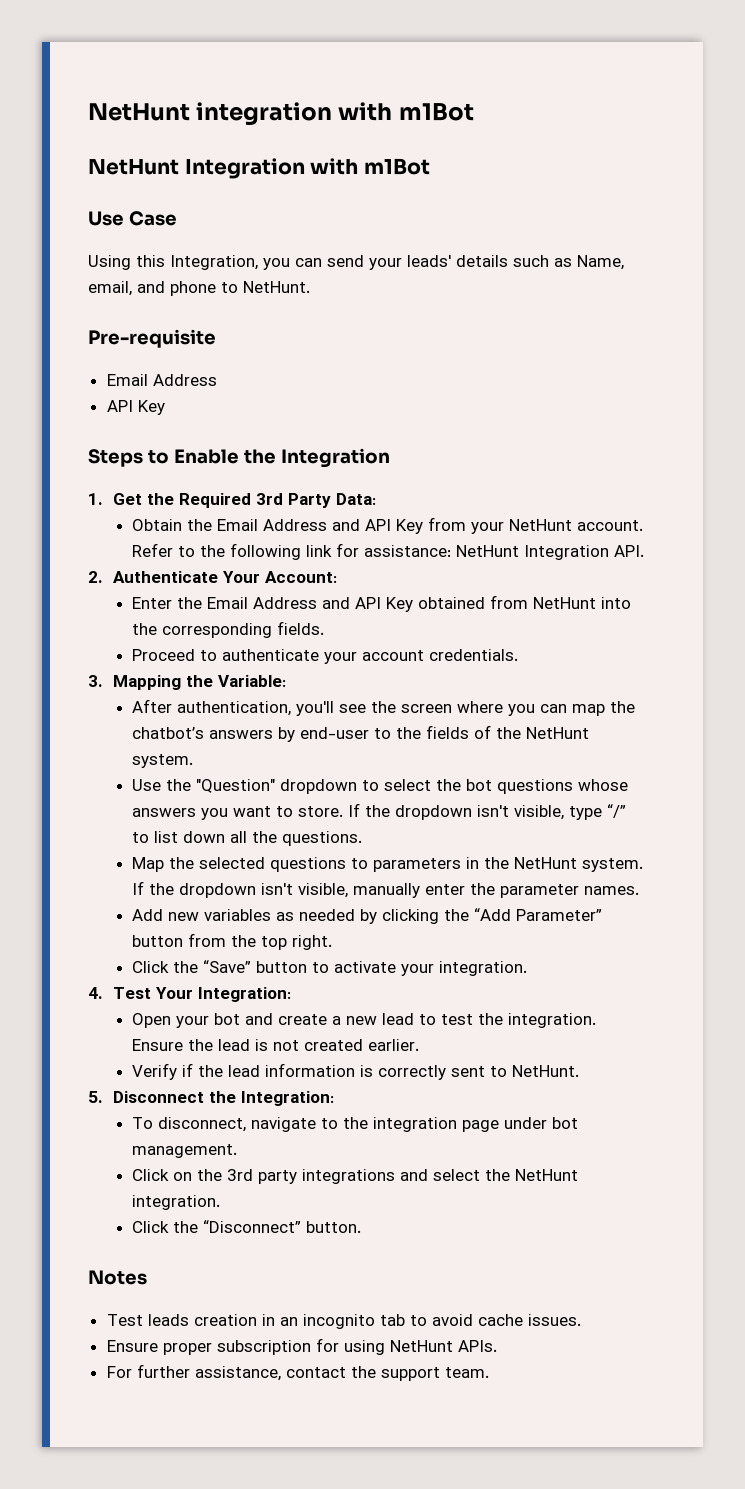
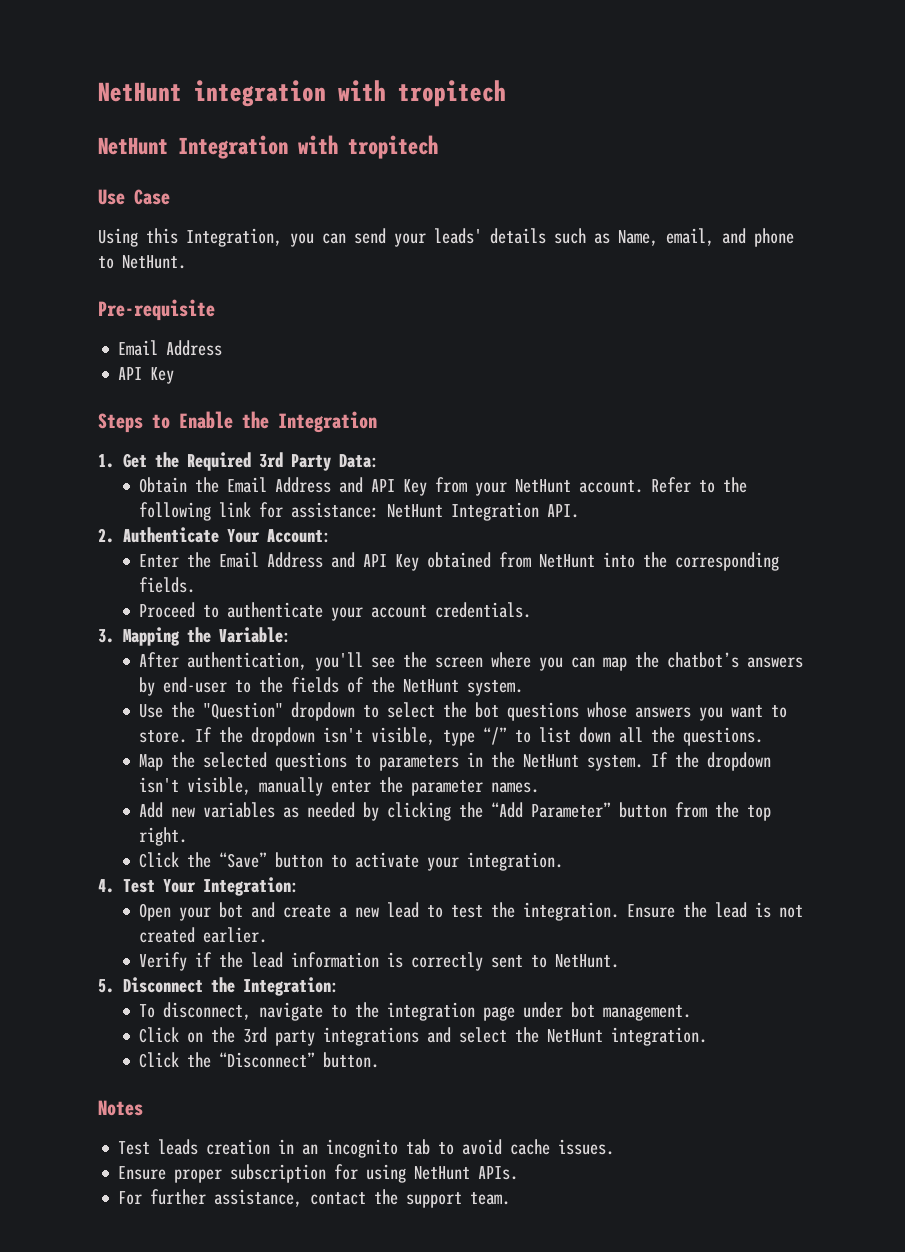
- NetHunt integration with m1Bot
+ NetHunt integration with tropitech
- NetHunt Integration with m1Bot
+ NetHunt Integration with tropitech

